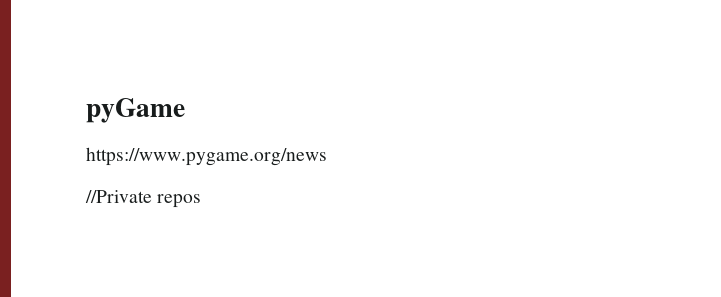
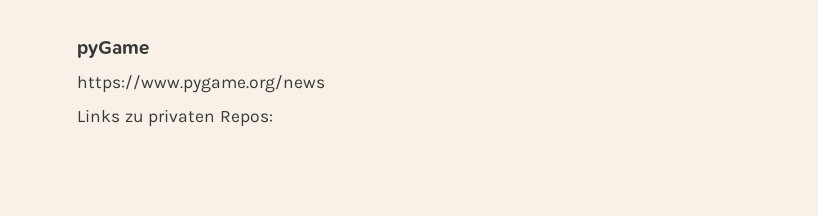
- //Private repos
+ Links zu privaten Repos:

